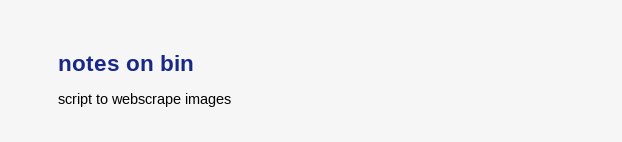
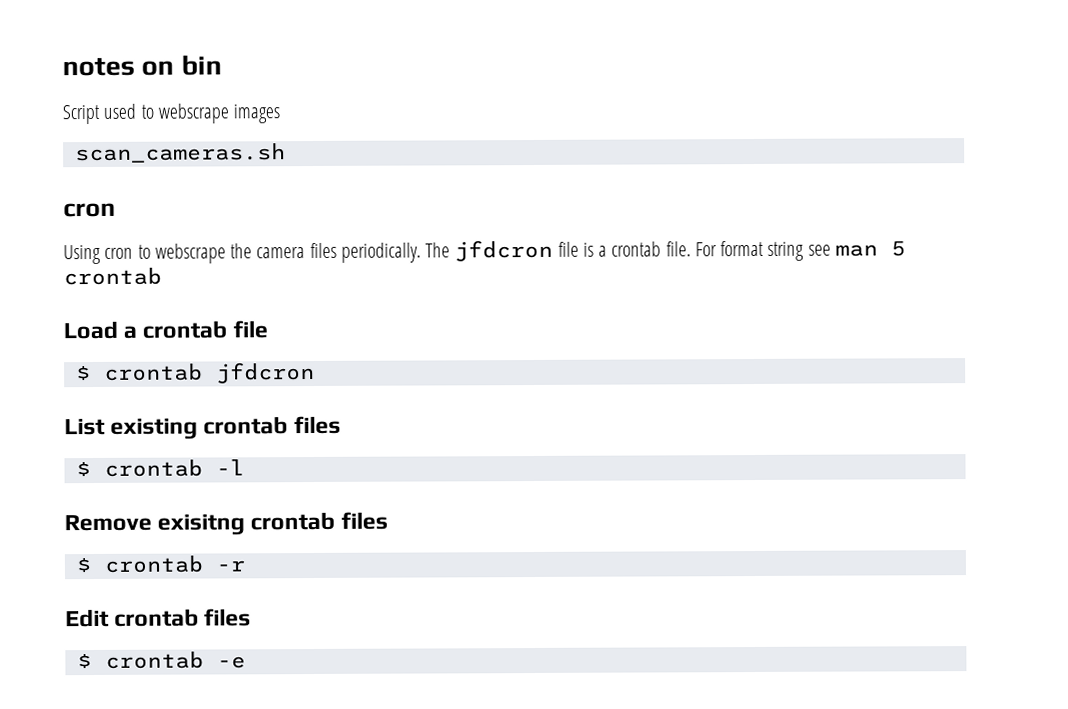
- script to webscrape images
+ Script used to webscrape images
+ scan_cameras.sh
+ cron
+ Using cron to webscrape the camera files periodically. The jfdcron file is a crontab file. For format string see man 5 crontab
+ Load a crontab file
+ $ crontab jfdcron
+ List existing crontab files
+ $ crontab -l
+ Remove exisitng crontab files
+ $ crontab -r
+ Edit crontab files
+ $ crontab -e

